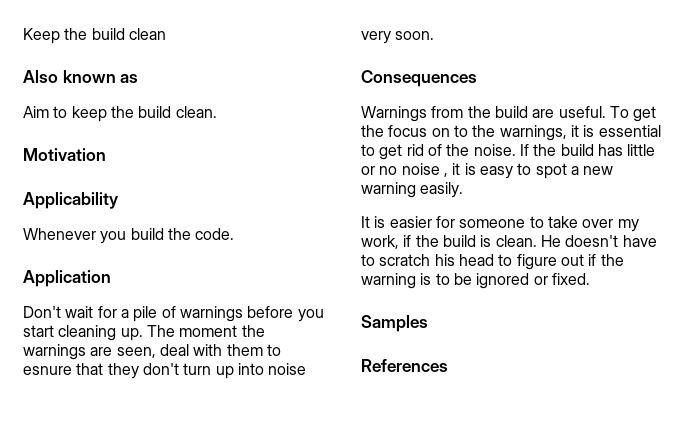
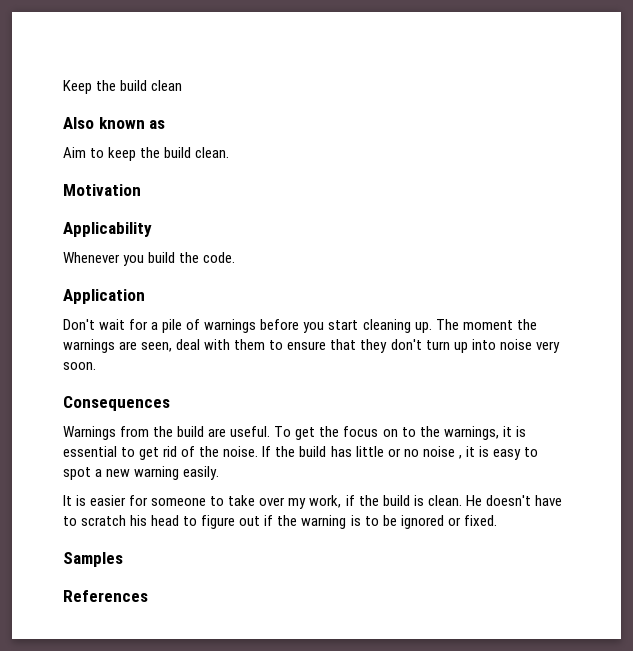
- The moment the warnings are seen, deal with them to esnure that they don't turn up into noise very soon.
+ The moment the warnings are seen, deal with them to ensure that they don't turn up into noise very soon.

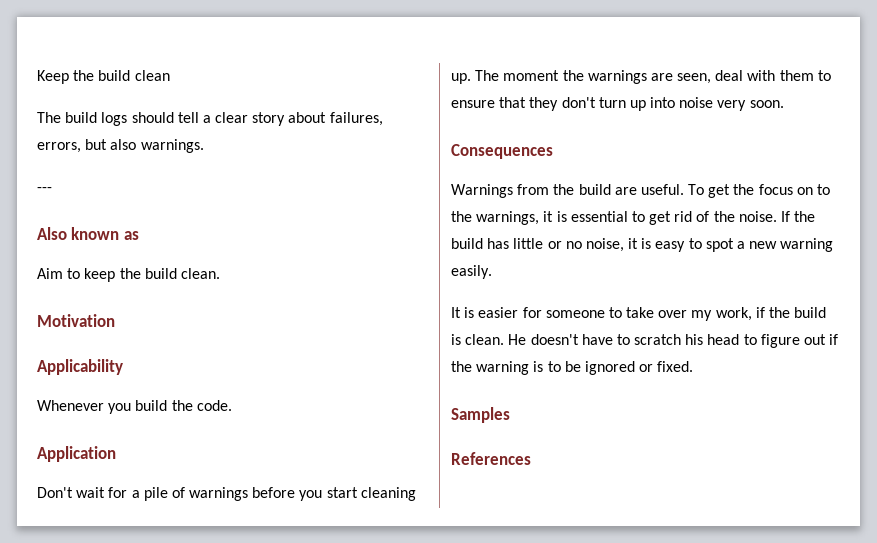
+ The build logs should tell a clear story about failures, errors, but also warnings.
+ ---
- If the build has little or no noise , it is easy to spot a new warning easily.
+ If the build has little or no noise, it is easy to spot a new warning easily.

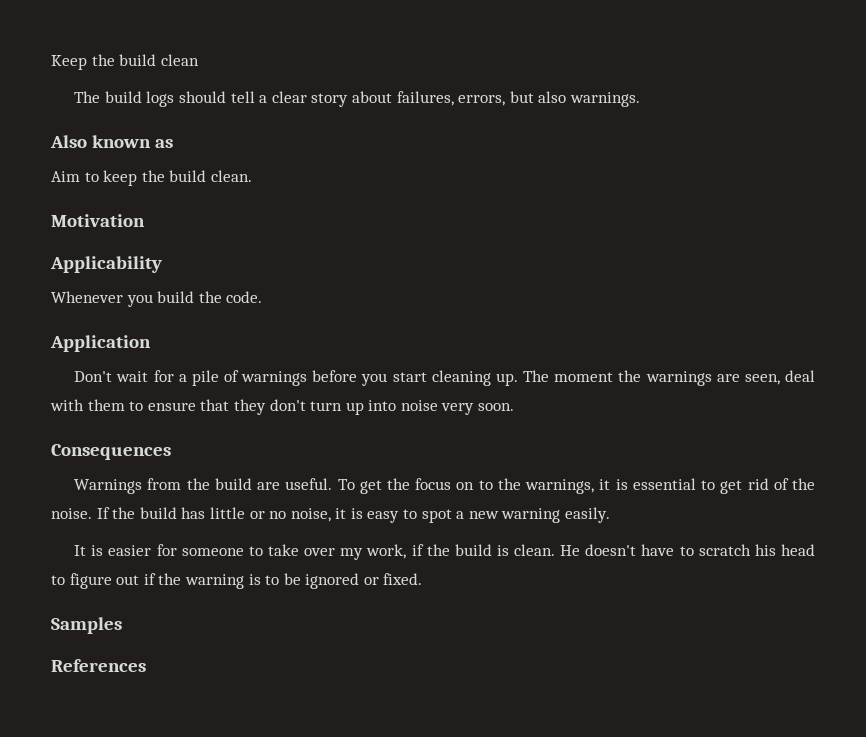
- ---

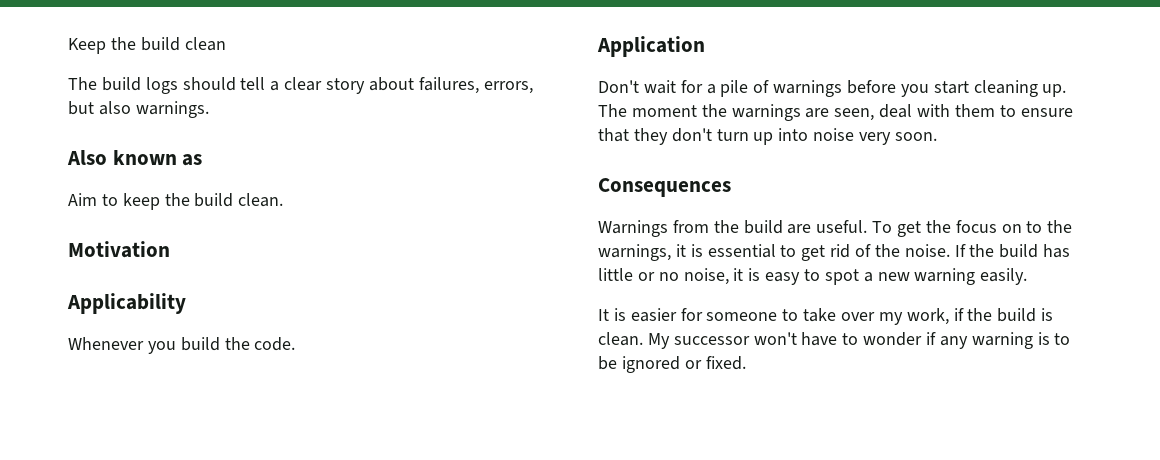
- He doesn't have to scratch his head to figure out if the warning is to be ignored or fixed.
+ My successor won't have to wonder if any warning is to be ignored or fixed.
- Samples
- References

